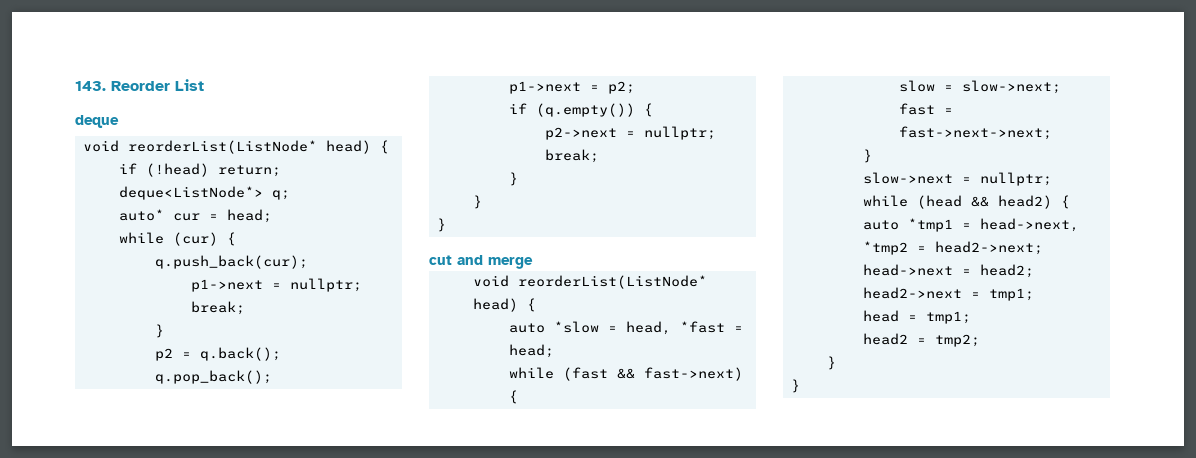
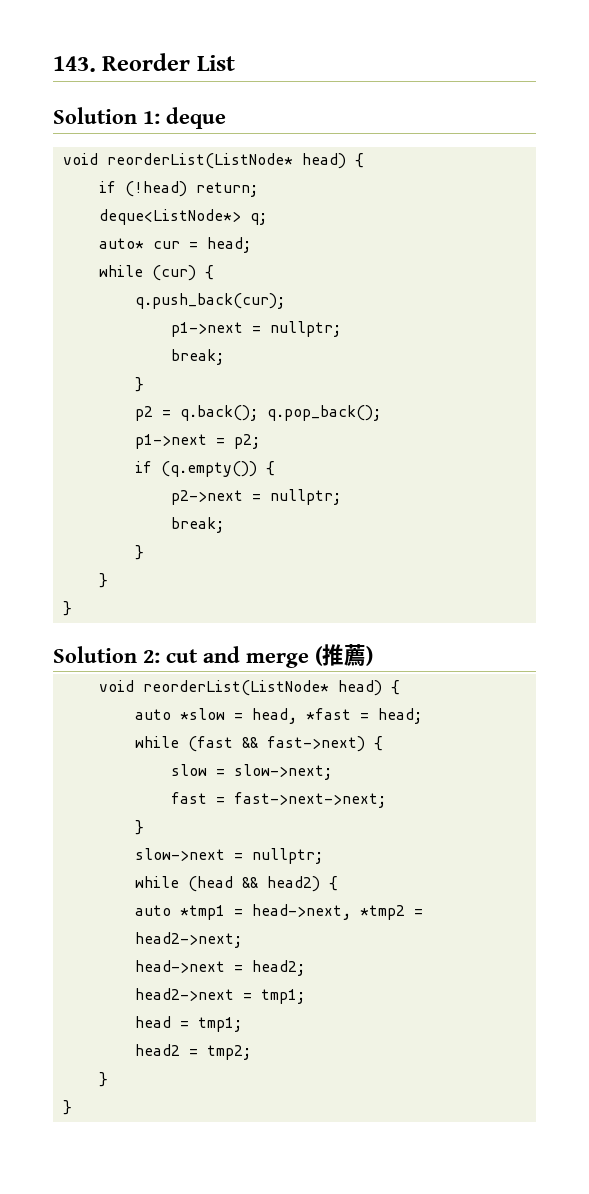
- deque
+ Solution 1: deque
- cut and merge
+ Solution 2: cut and merge (推薦)

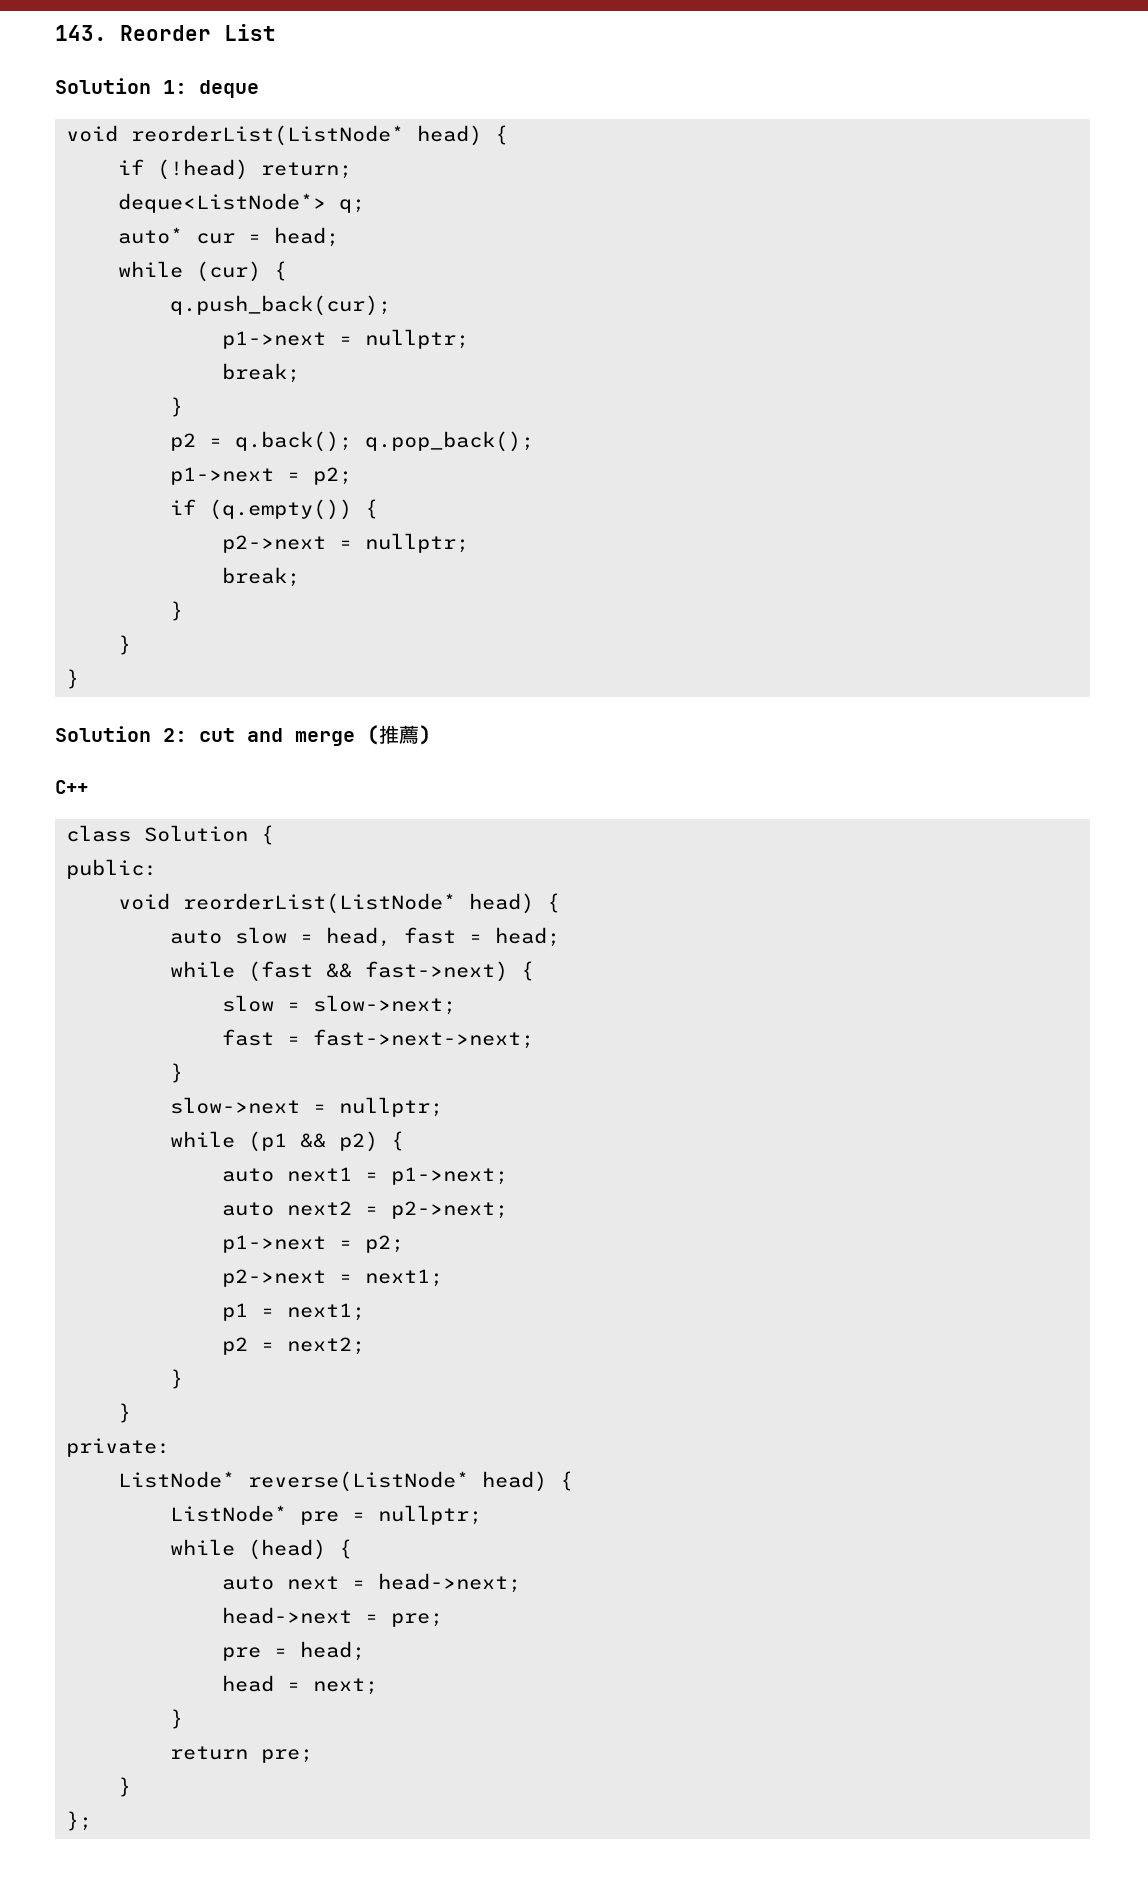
+ C++
+ class Solution {
+ public:
- auto *slow = head, *fast = head;
+ auto slow = head, fast = head;
- while (head && head2) {
- auto *tmp1 = head->next, *tmp2 = head2->next;
- head->next = head2;
- head2->next = tmp1;
- head = tmp1;
- head2 = tmp2;
+ while (p1 && p2) {
+ auto next1 = p1->next;
+ auto next2 = p2->next;
+ p1->next = p2;
+ p2->next = next1;
+ p1 = next1;
+ p2 = next2;
  }
  }
+ private:
+ ListNode* reverse(ListNode* head) {
+ ListNode* pre = nullptr;
+ while (head) {
+ auto next = head->next;
+ head->next = pre;
+ pre = head;
+ head = next;
+ }
+ return pre;
+ }
+ };

